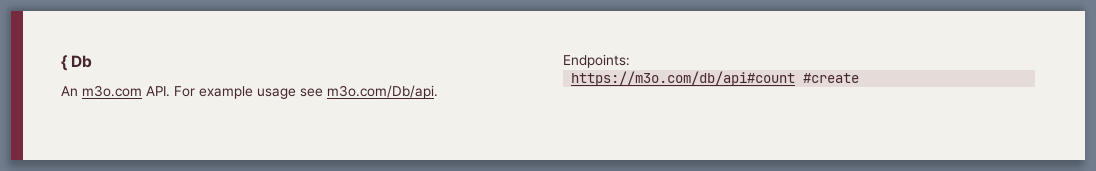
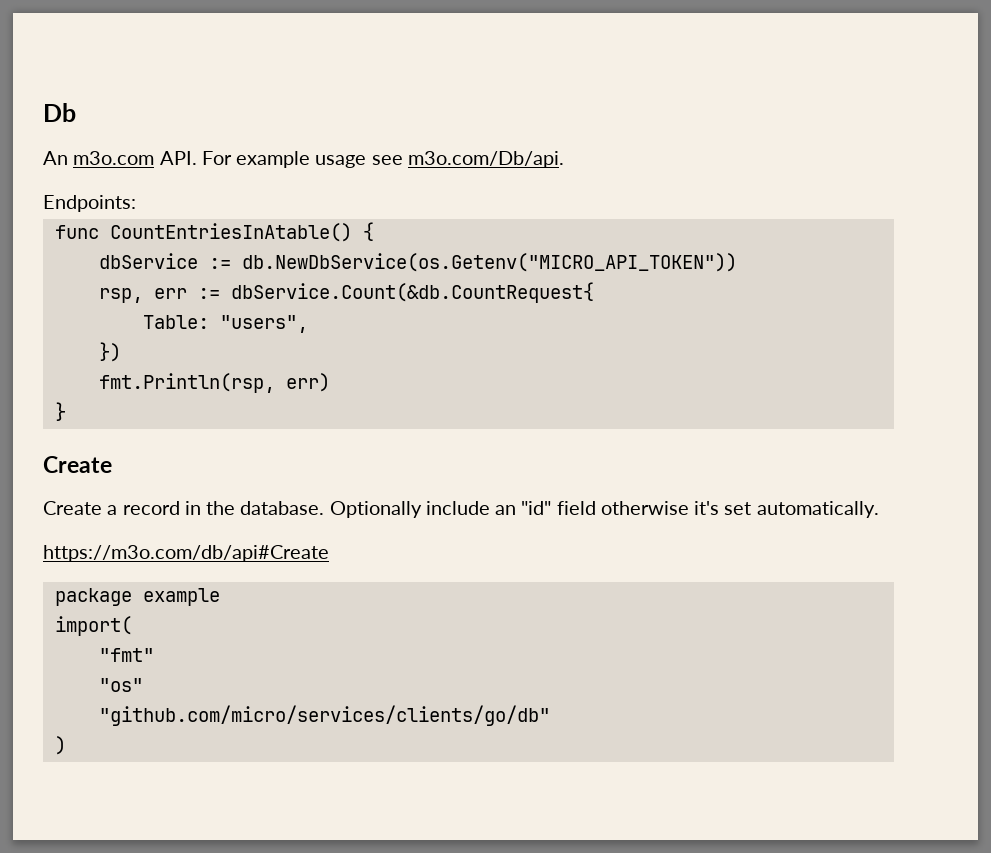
- { Db
+ Db
- https://m3o.com/db/api#count #create
+ func CountEntriesInAtable() {
+ dbService := db.NewDbService(os.Getenv("MICRO_API_TOKEN"))
+ rsp, err := dbService.Count(&db.CountRequest{
+ Table: "users",
+ })
+ fmt.Println(rsp, err)
+ }
+ Create
+ Create a record in the database. Optionally include an "id" field otherwise it's set automatically.
+ https://m3o.com/db/api#Create
+ package example
+ import(
+ "fmt"
+ "os"
+ "github.com/micro/services/clients/go/db"
+ )

